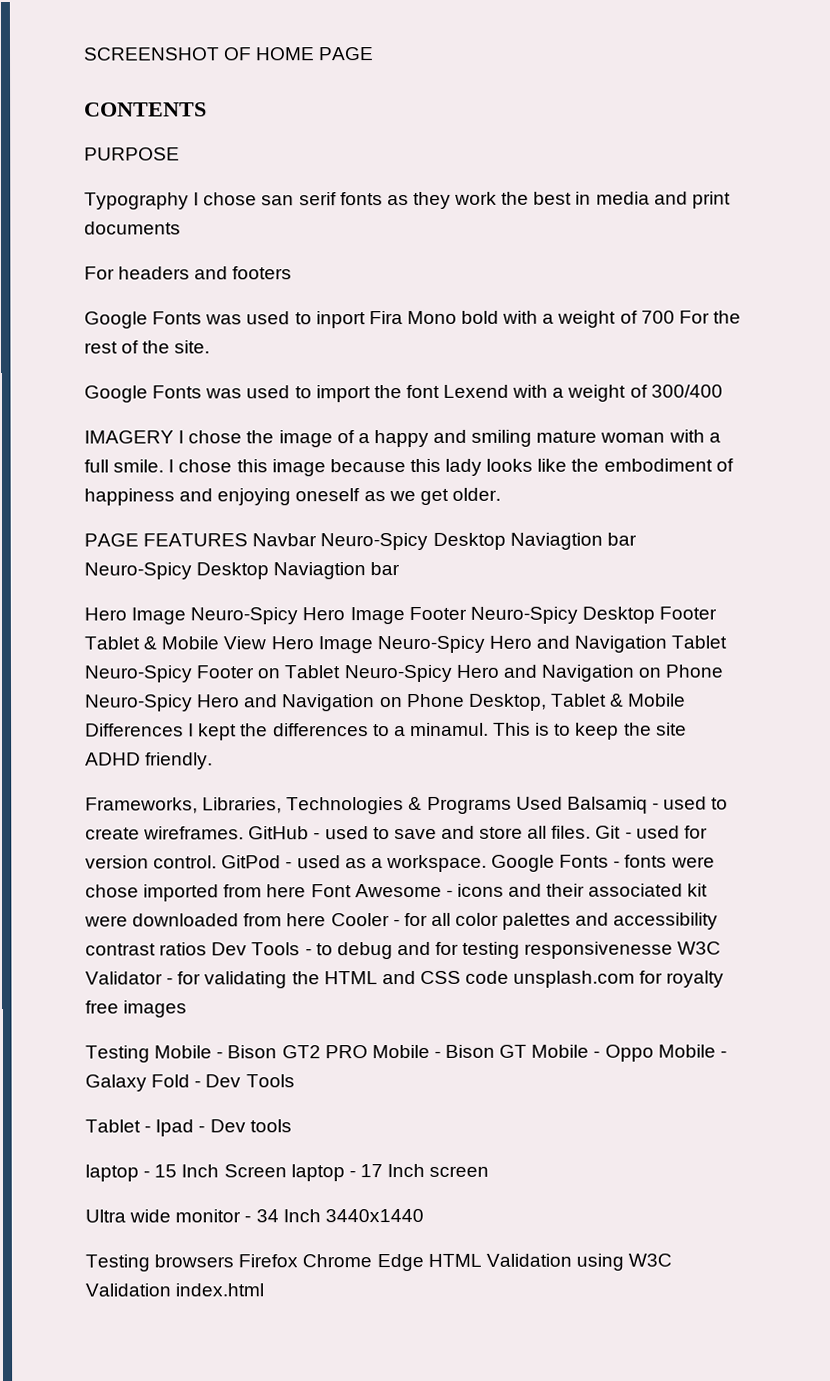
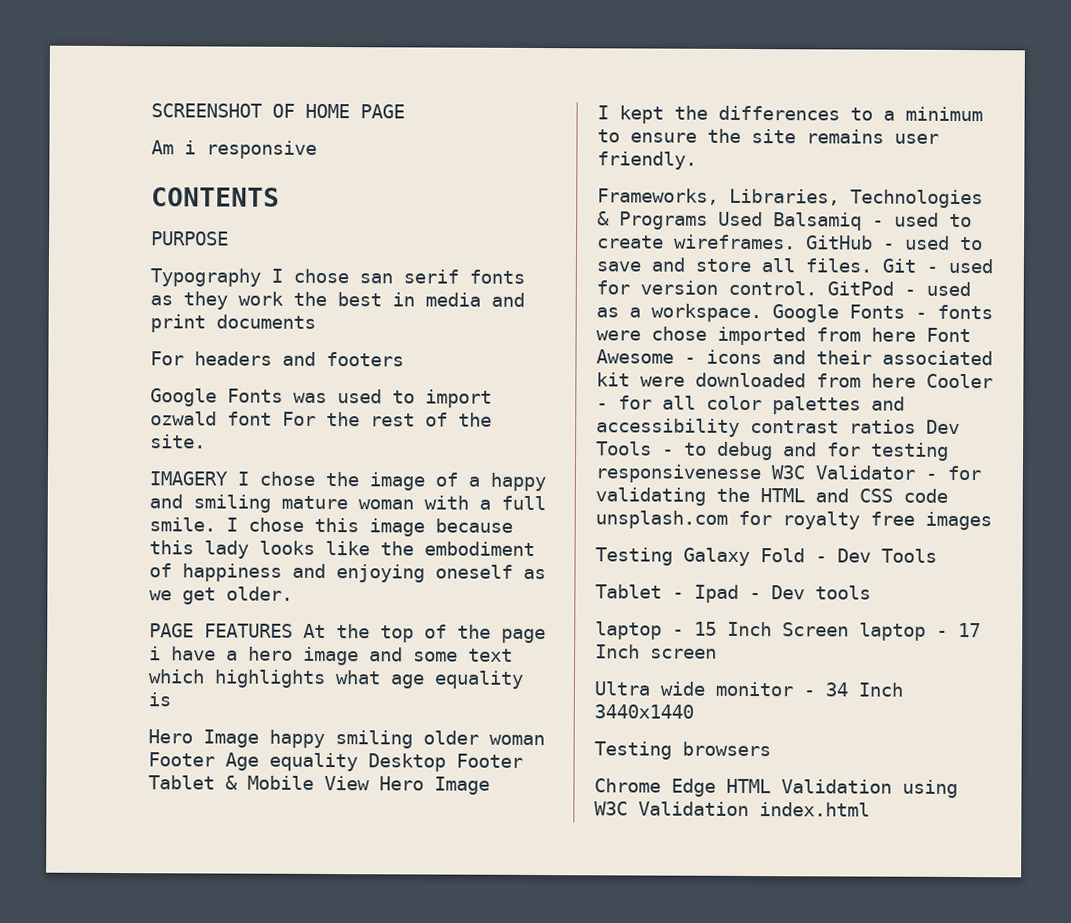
+ Am i responsive
- Google Fonts was used to inport Fira Mono bold with a weight of 700 For the rest of the site.
+ Google Fonts was used to import ozwald font For the rest of the site.
- Google Fonts was used to import the font Lexend with a weight of 300/400
- PAGE FEATURES Navbar Neuro-Spicy Desktop Naviagtion bar Neuro-Spicy Desktop Naviagtion bar
- Hero Image Neuro-Spicy Hero Image Footer Neuro-Spicy Desktop Footer Tablet & Mobile View Hero Image Neuro-Spicy Hero and Navigation Tablet Neuro-Spicy Footer on Tablet Neuro-Spicy Hero and Navigation on Phone Neuro-Spicy Hero and Navigation on Phone Desktop, Tablet & Mobile Differences I kept the differences to a minamul. This is to keep the site ADHD friendly.
+ PAGE FEATURES At the top of the page i have a hero image and some text which highlights what age equality is
+ Hero Image happy smiling older woman Footer Age equality Desktop Footer Tablet & Mobile View Hero Image
+ I kept the differences to a minimum to ensure the site remains user friendly.
- Testing Mobile - Bison GT2 PRO Mobile - Bison GT Mobile - Oppo Mobile - Galaxy Fold - Dev Tools
+ Testing Galaxy Fold - Dev Tools
- Testing browsers Firefox Chrome Edge HTML Validation using W3C Validation index.html
+ Testing browsers
+ Chrome Edge HTML Validation using W3C Validation index.html

